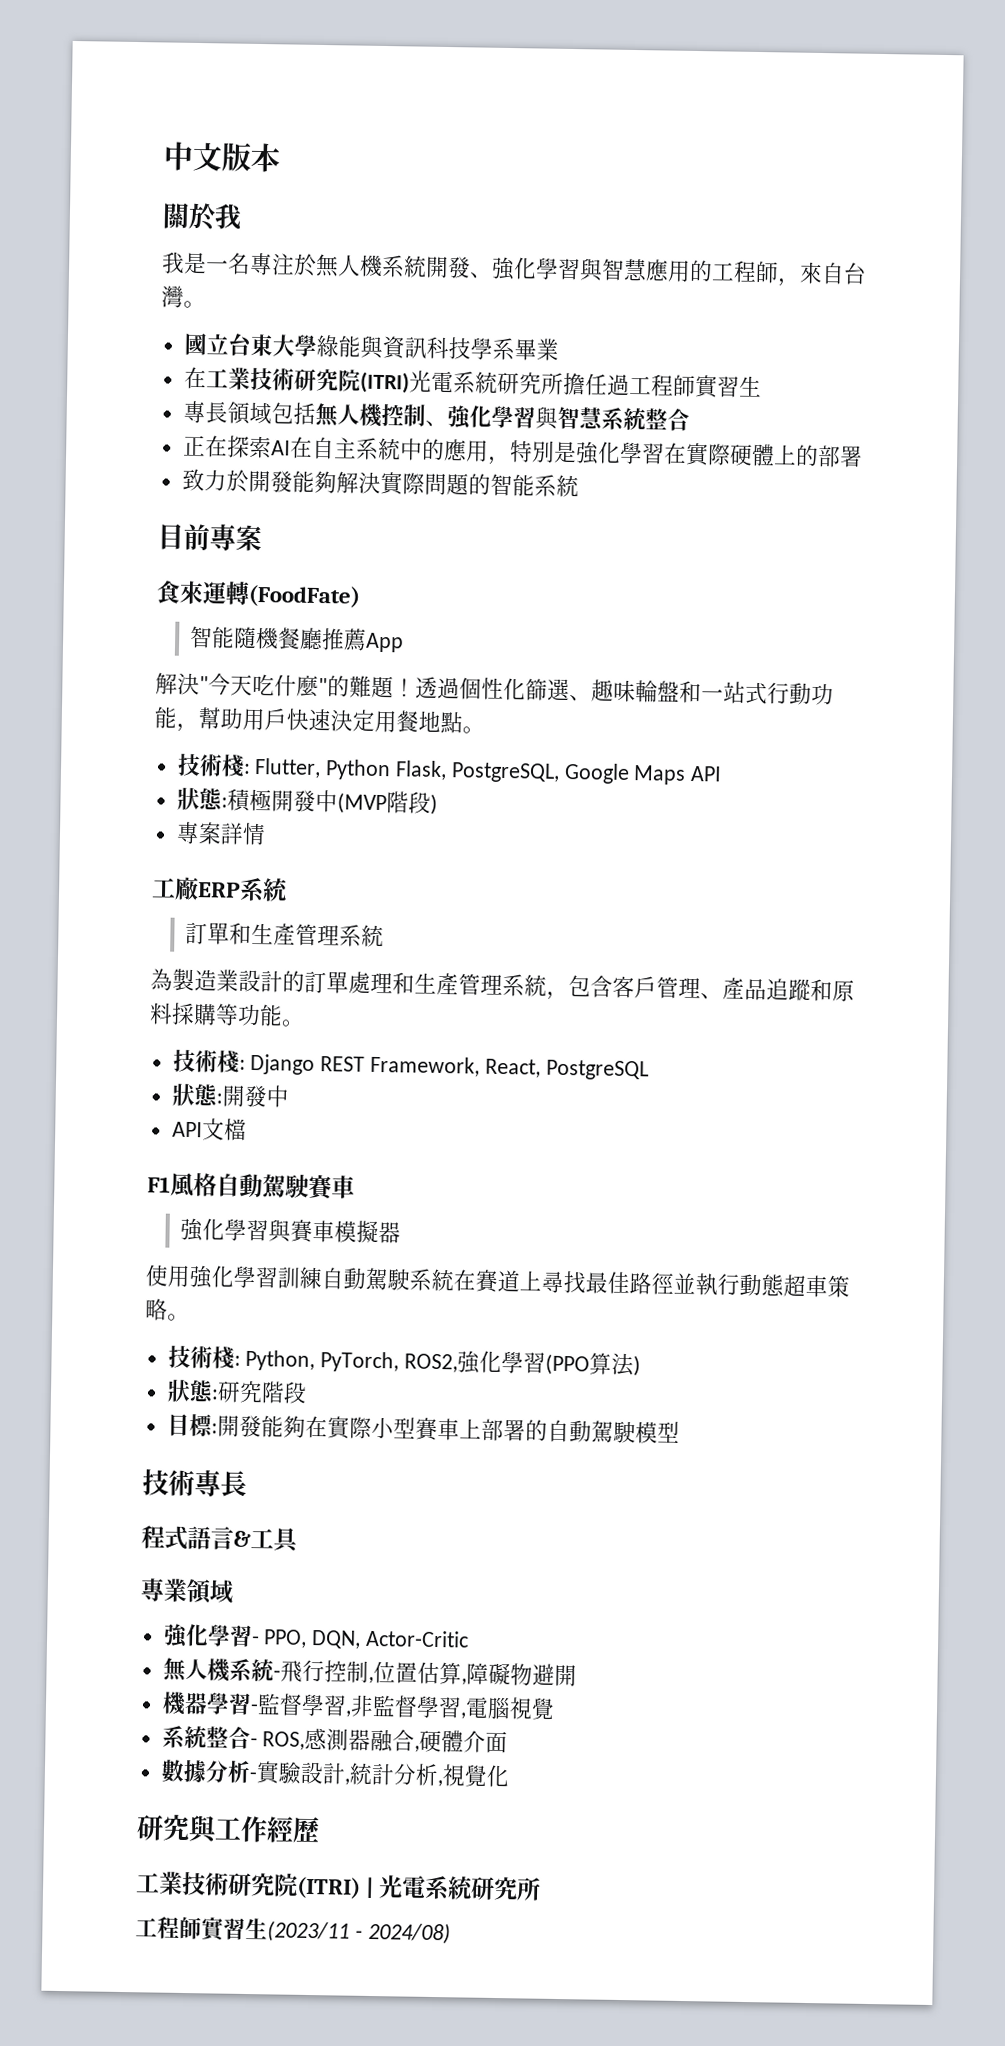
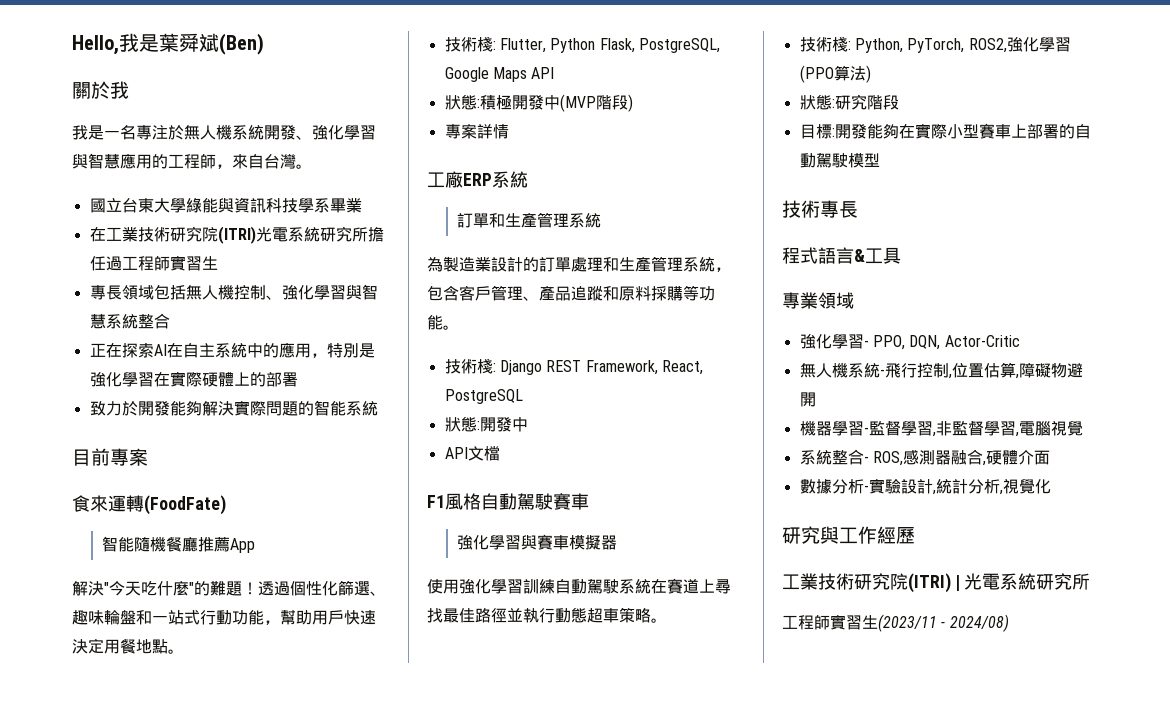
- 中文版本
+ Hello,我是葉舜斌(Ben)

